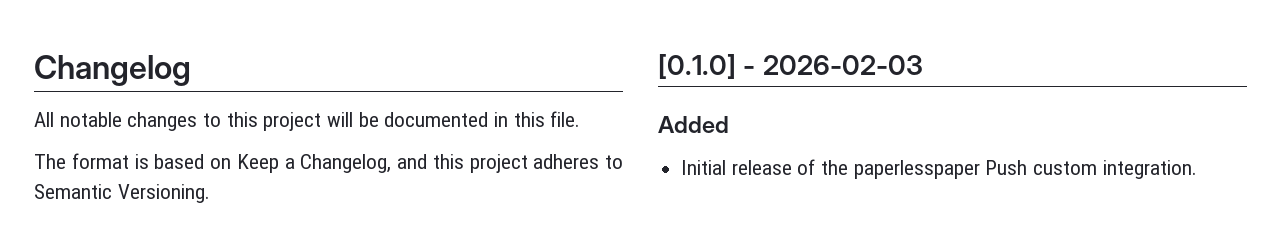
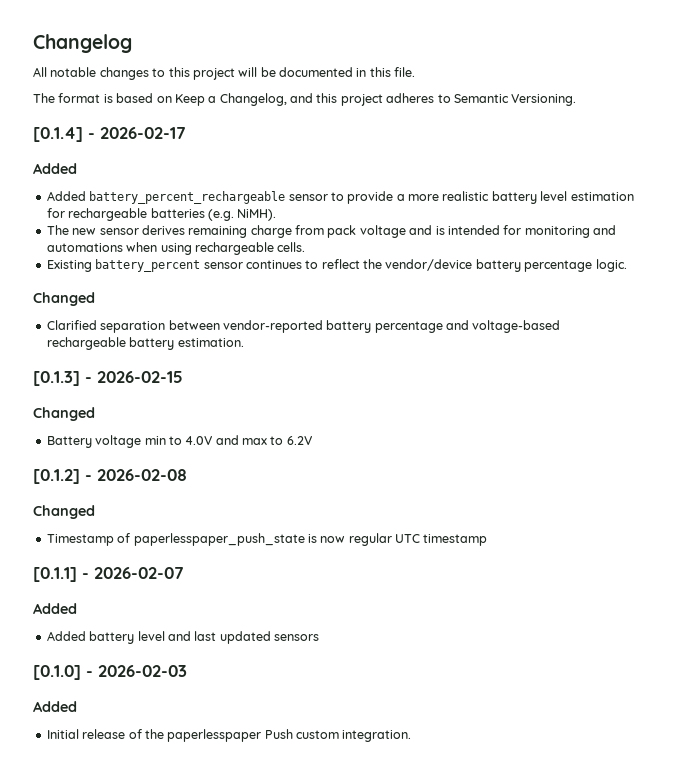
+ [0.1.4] - 2026-02-17
+ Added
+ Added battery_percent_rechargeable sensor to provide a more realistic battery level estimation for rechargeable batteries (e.g. NiMH).
+ The new sensor derives remaining charge from pack voltage and is intended for monitoring and automations when using rechargeable cells.
+ Existing battery_percent sensor continues to reflect the vendor/device battery percentage logic.
+ Changed
+ Clarified separation between vendor-reported battery percentage and voltage-based rechargeable battery estimation.
+ [0.1.3] - 2026-02-15
+ Changed
+ Battery voltage min to 4.0V and max to 6.2V
+ [0.1.2] - 2026-02-08
+ Changed
+ Timestamp of paperlesspaper_push_state is now regular UTC timestamp
+ [0.1.1] - 2026-02-07
+ Added
+ Added battery level and last updated sensors

